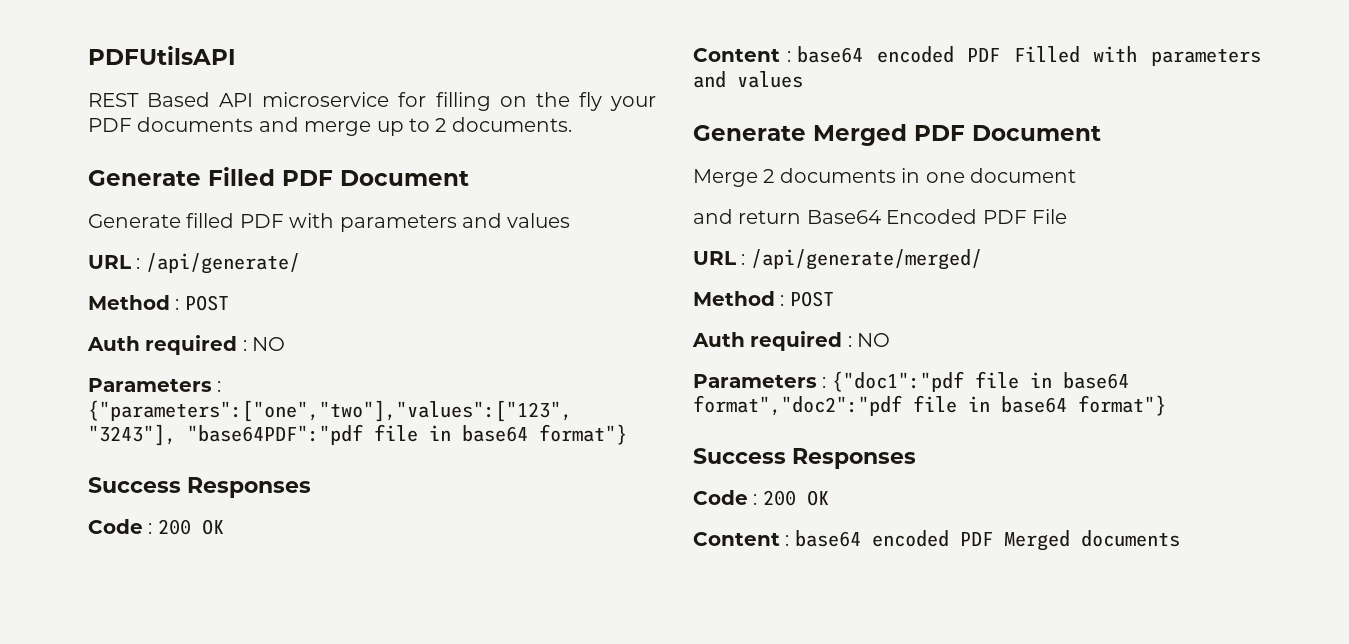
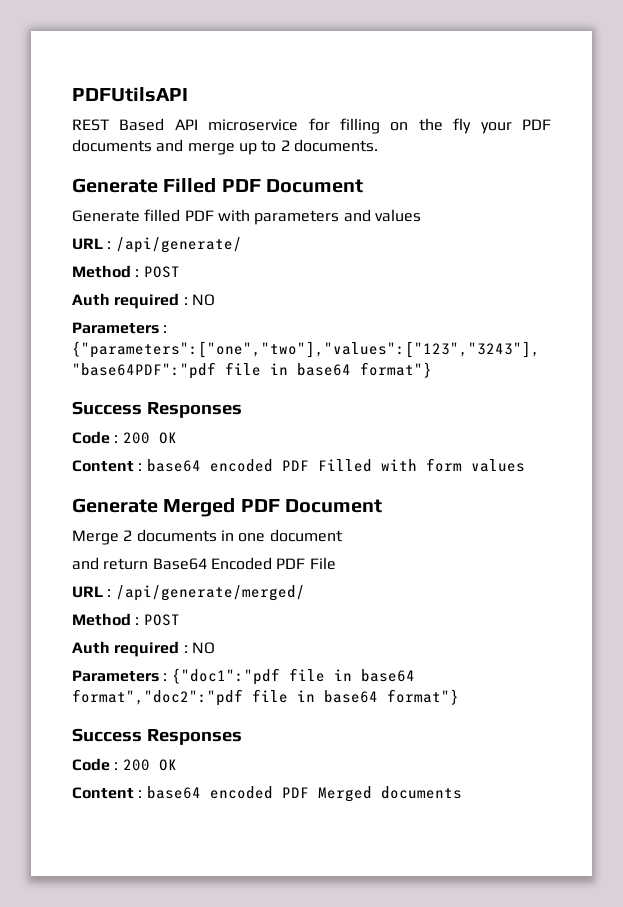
- Content : base64 encoded PDF Filled with parameters and values
+ Content : base64 encoded PDF Filled with form values

